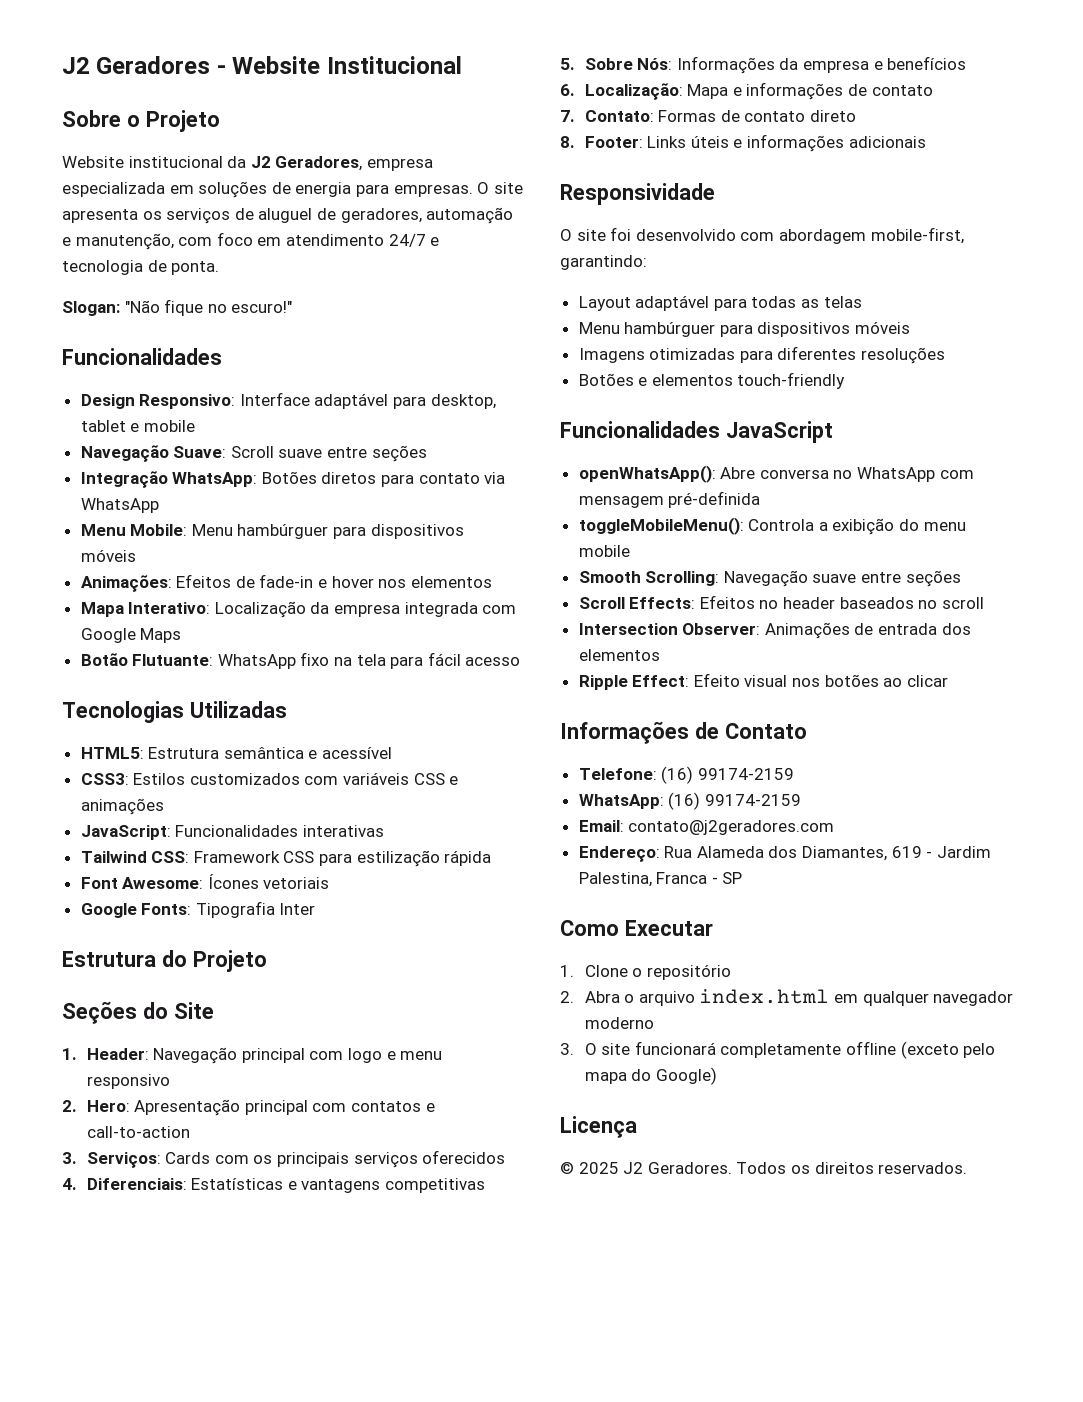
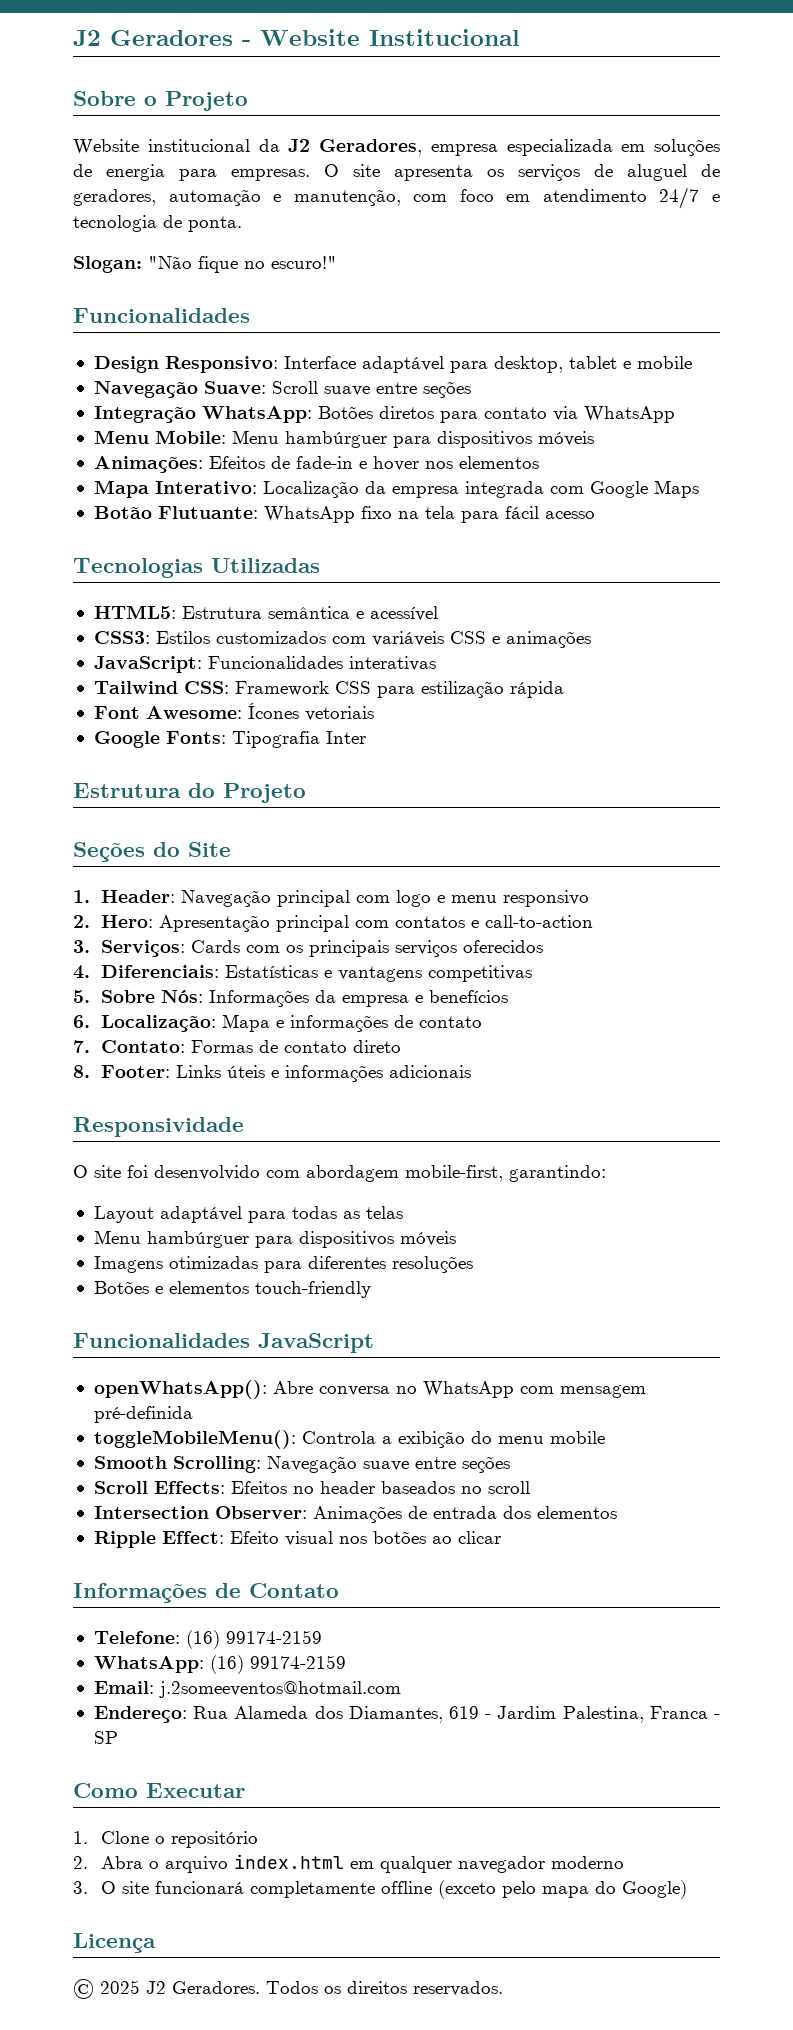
- Email: contato@j2geradores.com
+ Email: j.2someeventos@hotmail.com

